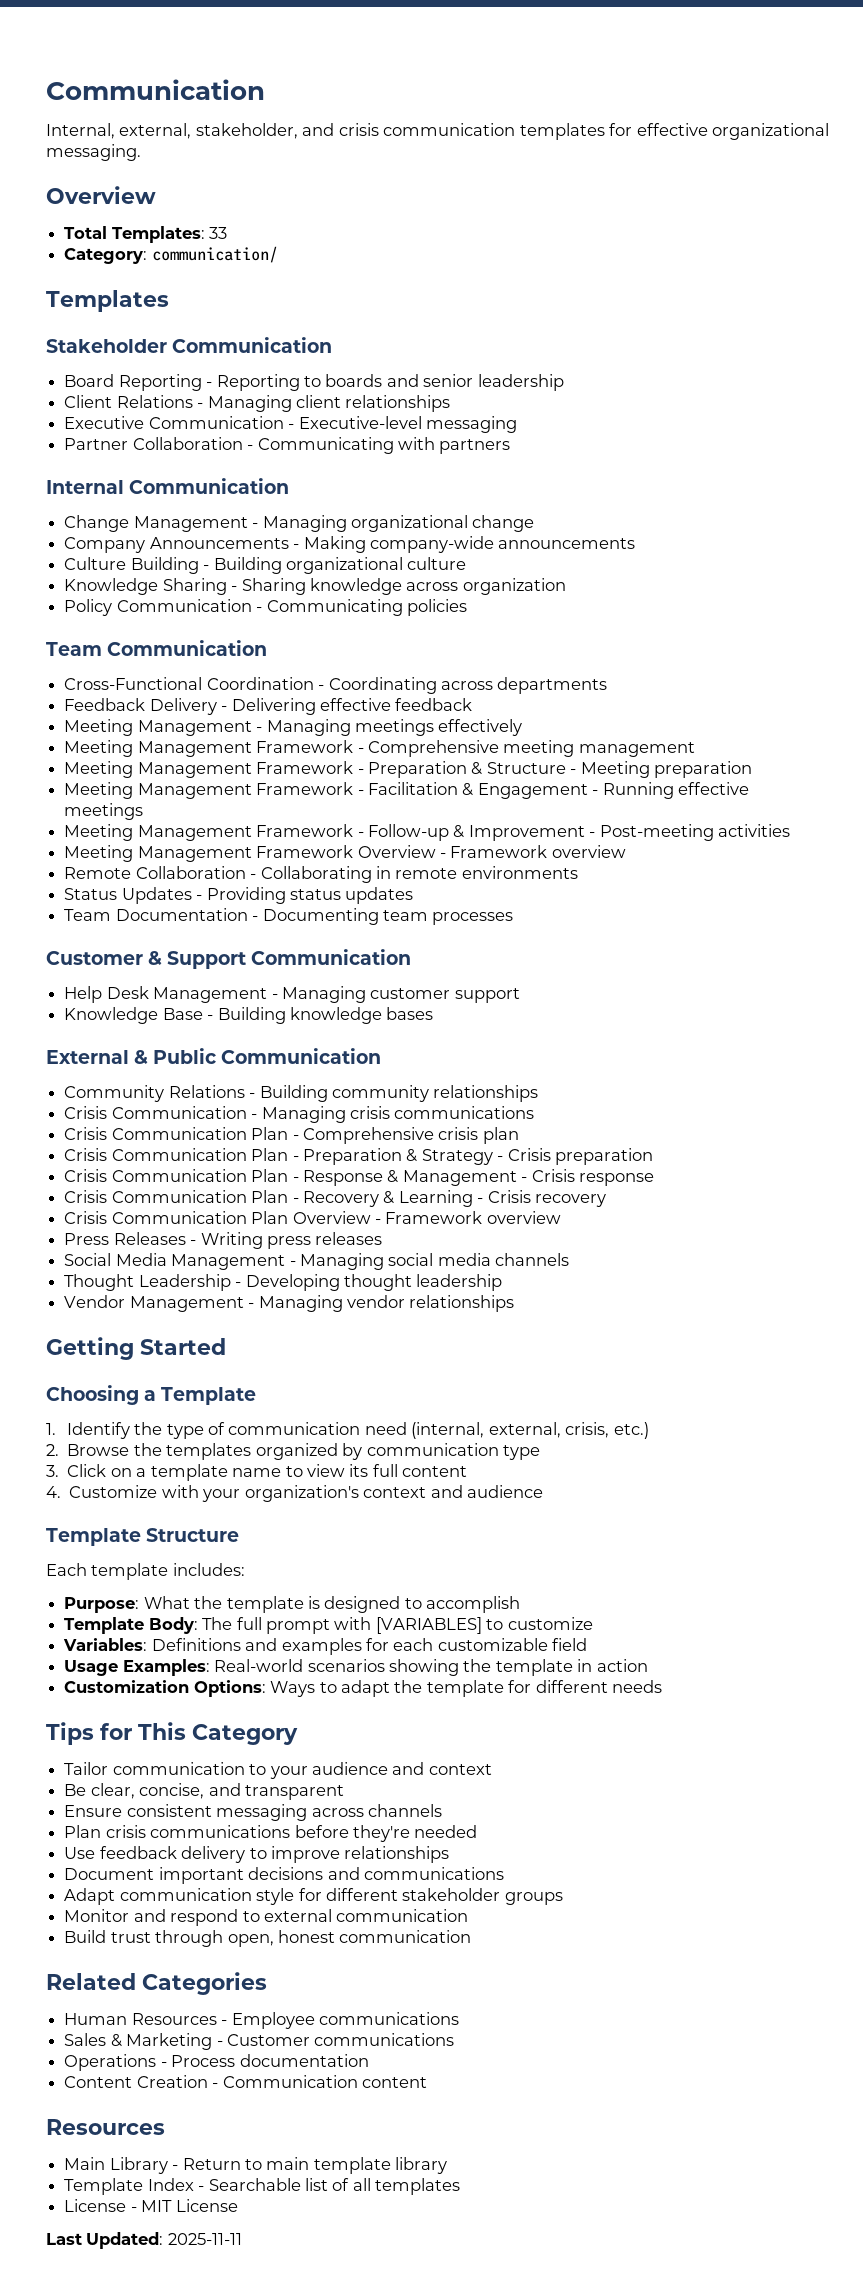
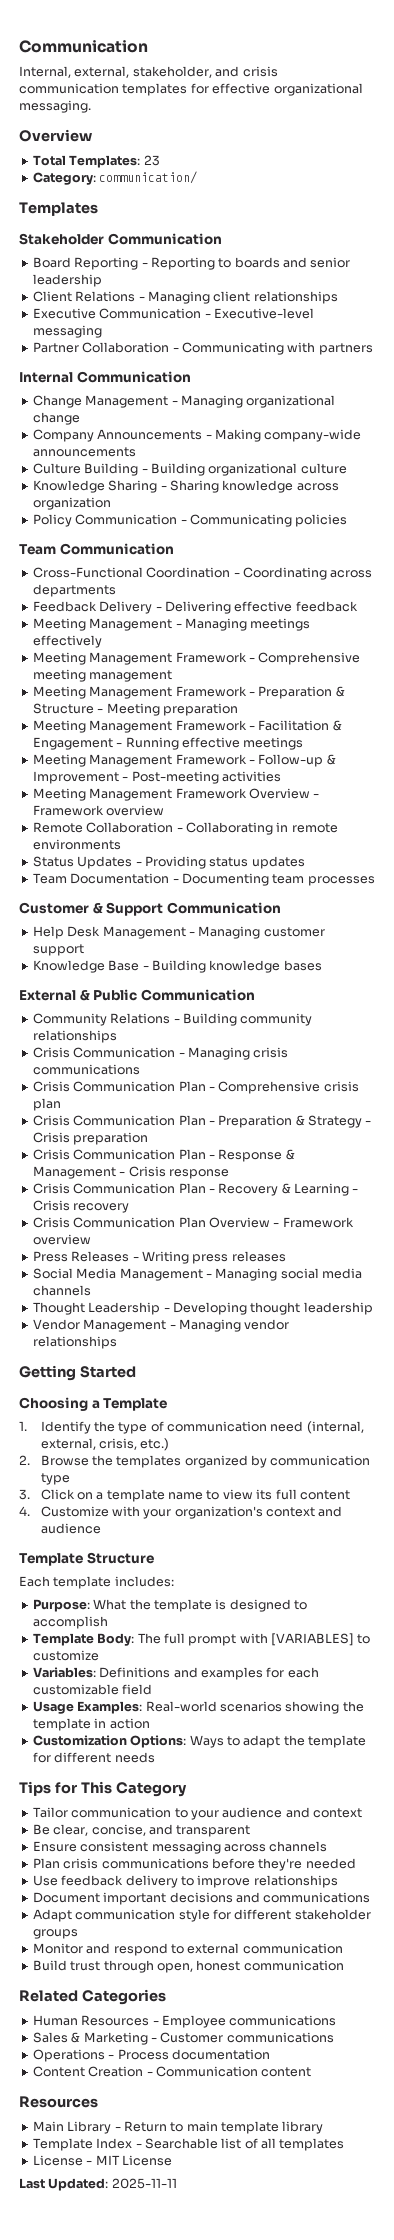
- Total Templates: 33
+ Total Templates: 23

